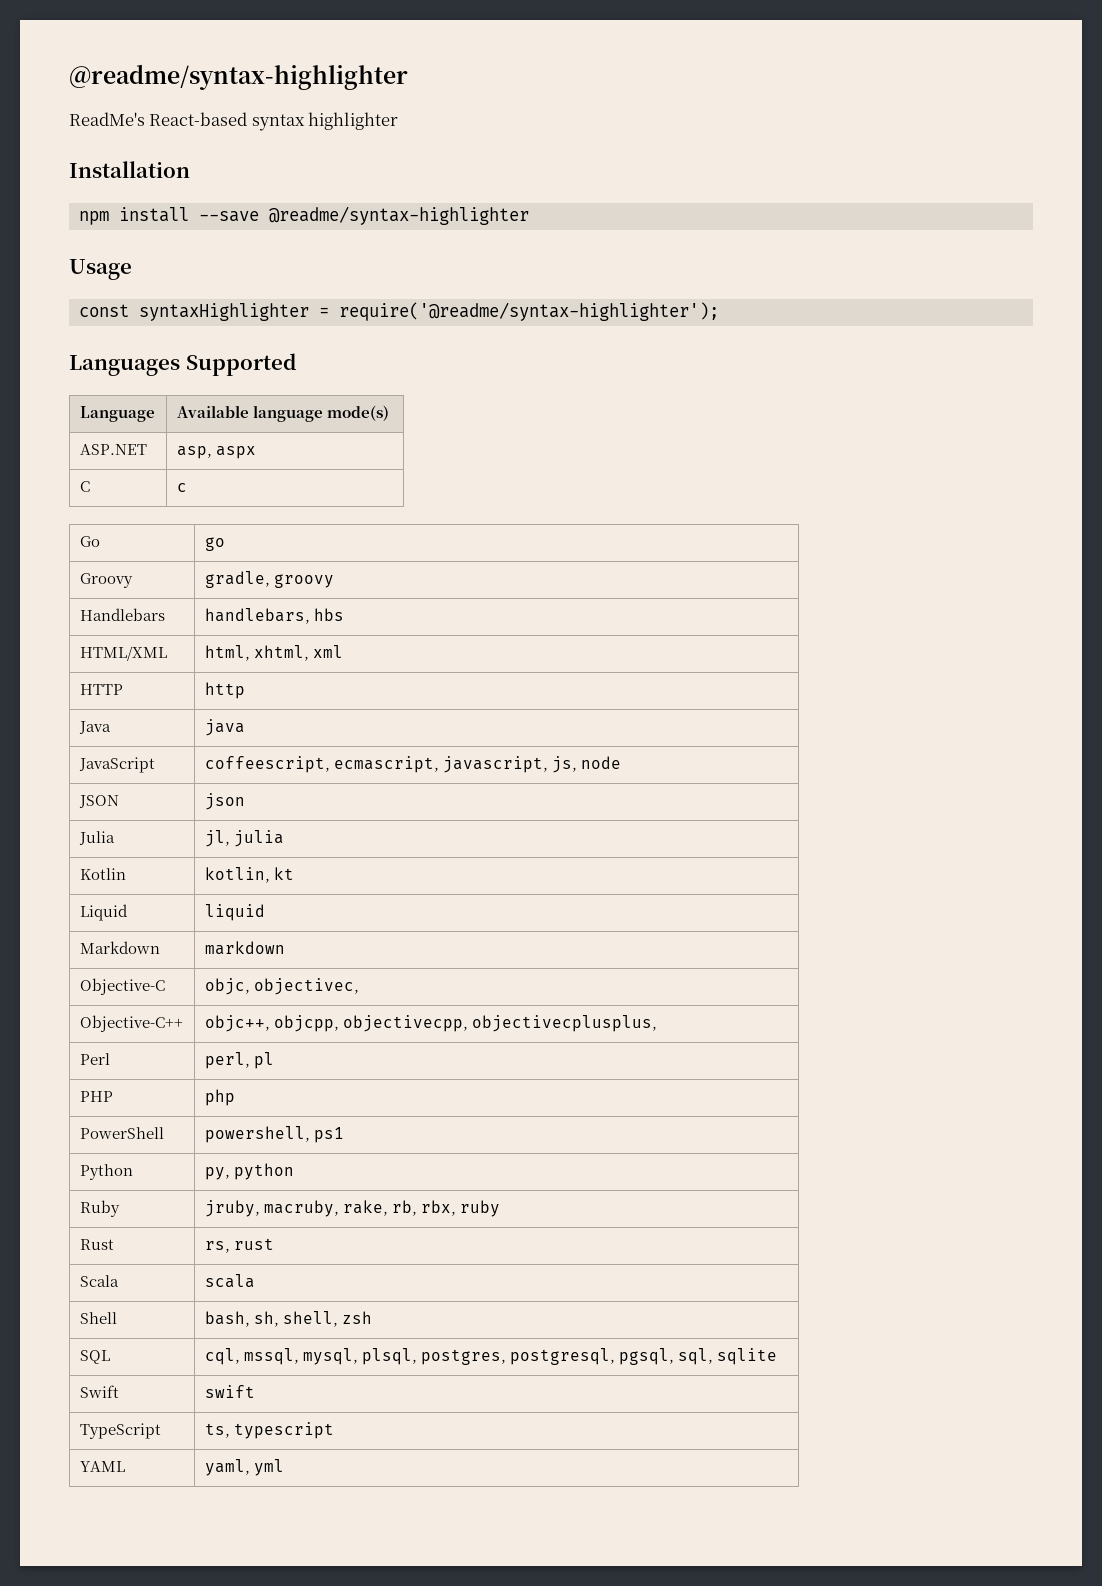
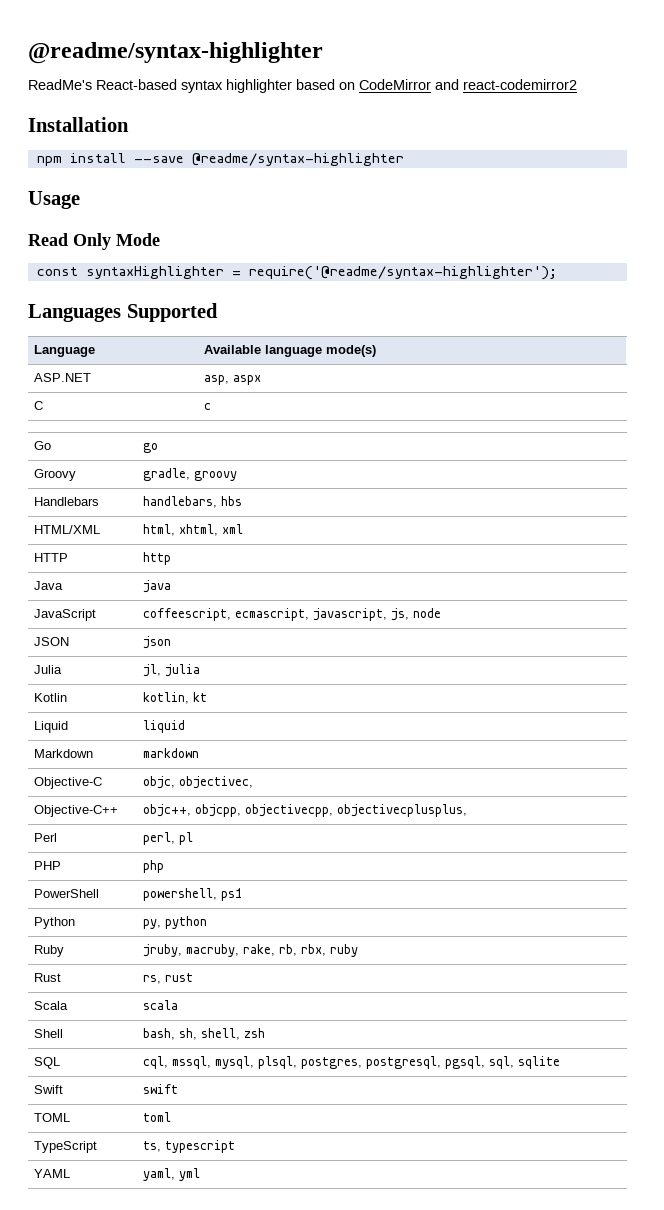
- ReadMe's React-based syntax highlighter
+ ReadMe's React-based syntax highlighter based on CodeMirror and react-codemirror2
+ Read Only Mode
+ TOML | toml

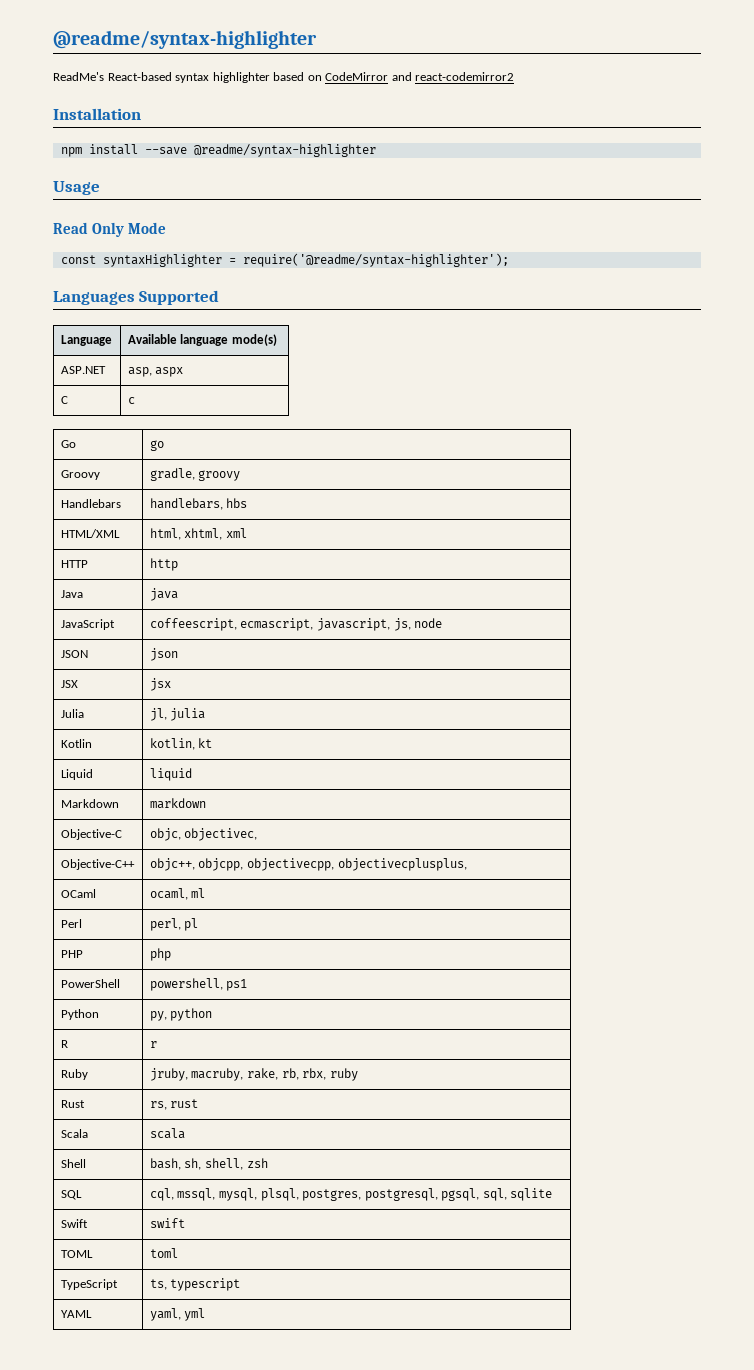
+ JSX | jsx
+ OCaml | ocaml, ml
+ R | r

